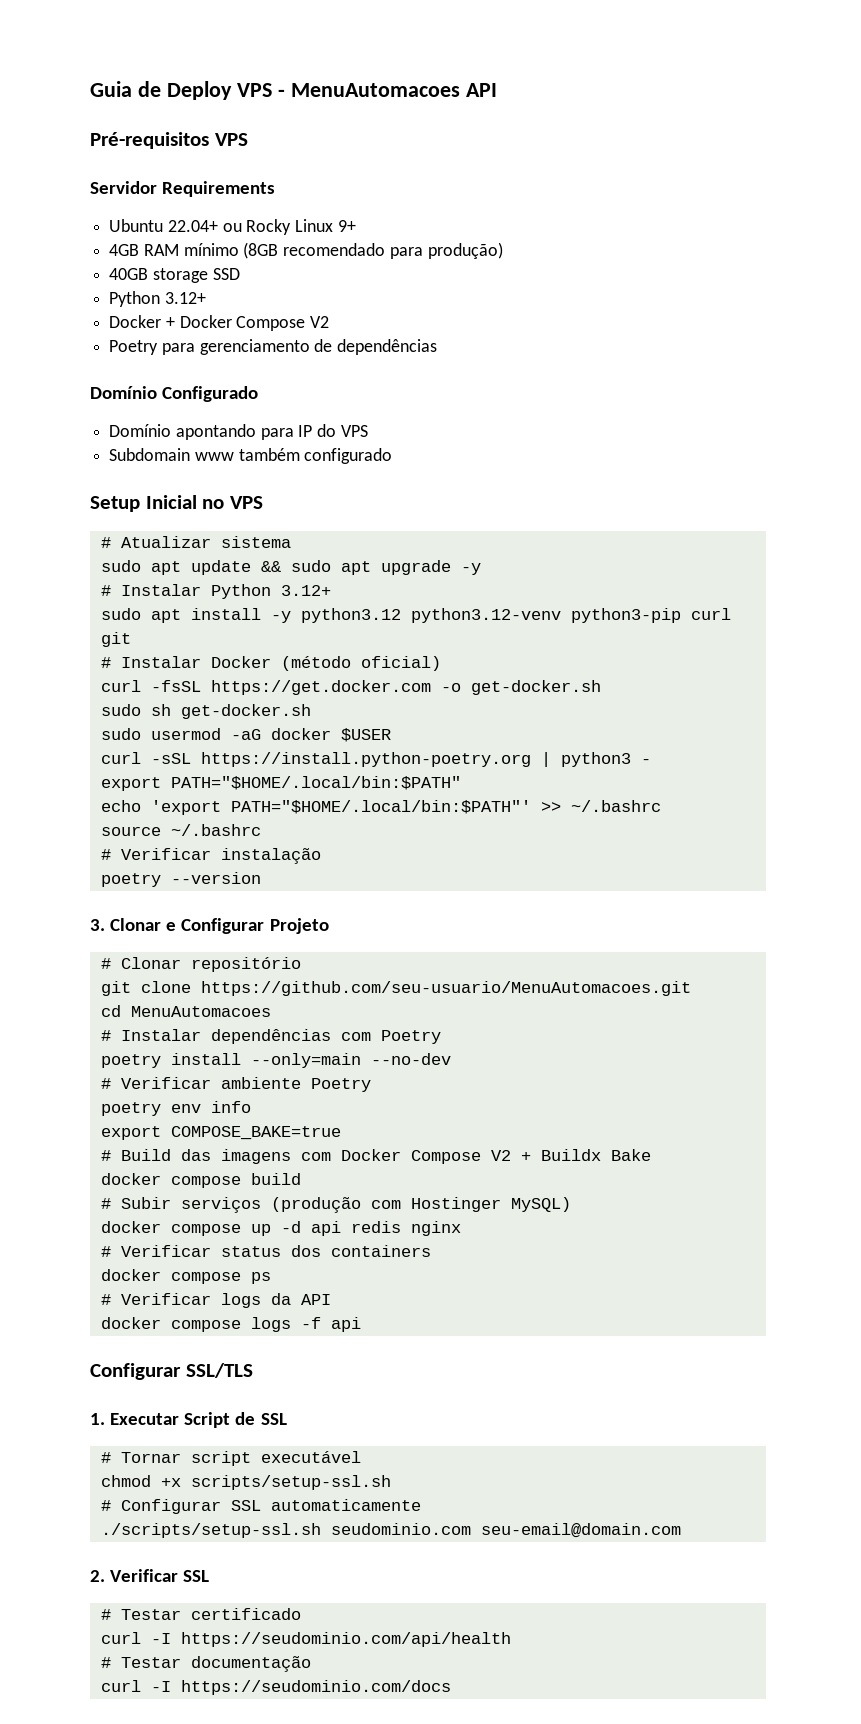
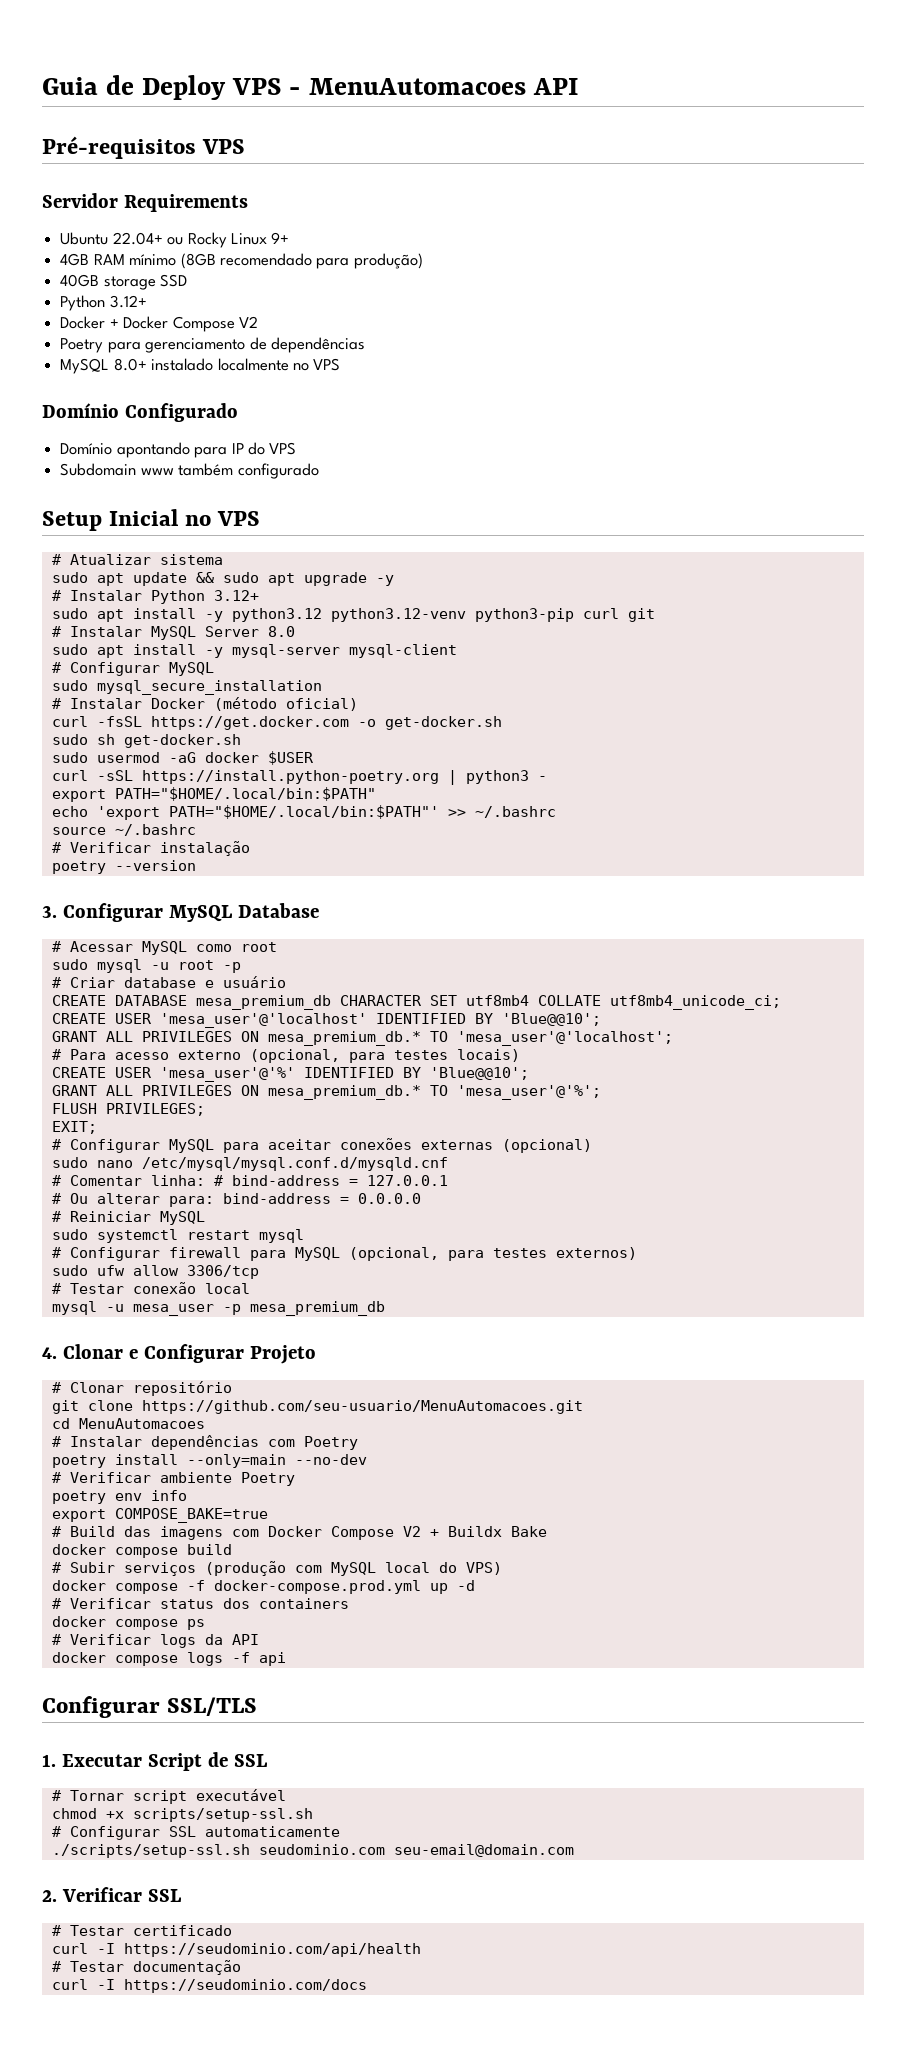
+ MySQL 8.0+ instalado localmente no VPS
+ # Instalar MySQL Server 8.0
+ sudo apt install -y mysql-server mysql-client
+ # Configurar MySQL
+ sudo mysql_secure_installation
- 3. Clonar e Configurar Projeto
+ 3. Configurar MySQL Database
+ # Acessar MySQL como root
+ sudo mysql -u root -p
+ # Criar database e usuário
+ CREATE DATABASE mesa_premium_db CHARACTER SET utf8mb4 COLLATE utf8mb4_unicode_ci;
+ CREATE USER 'mesa_user'@'localhost' IDENTIFIED BY 'Blue@@10';
+ GRANT ALL PRIVILEGES ON mesa_premium_db.* TO 'mesa_user'@'localhost';
+ # Para acesso externo (opcional, para testes locais)
+ CREATE USER 'mesa_user'@'%' IDENTIFIED BY 'Blue@@10';
+ GRANT ALL PRIVILEGES ON mesa_premium_db.* TO 'mesa_user'@'%';
+ FLUSH PRIVILEGES;
+ EXIT;
+ # Configurar MySQL para aceitar conexões externas (opcional)
+ sudo nano /etc/mysql/mysql.conf.d/mysqld.cnf
+ # Comentar linha: # bind-address = 127.0.0.1
+ # Ou alterar para: bind-address = 0.0.0.0
+ # Reiniciar MySQL
+ sudo systemctl restart mysql
+ # Configurar firewall para MySQL (opcional, para testes externos)
+ sudo ufw allow 3306/tcp
+ # Testar conexão local
+ mysql -u mesa_user -p mesa_premium_db
+ 4. Clonar e Configurar Projeto
- # Subir serviços (produção com Hostinger MySQL)
- docker compose up -d api redis nginx
+ # Subir serviços (produção com MySQL local do VPS)
+ docker compose -f docker-compose.prod.yml up -d

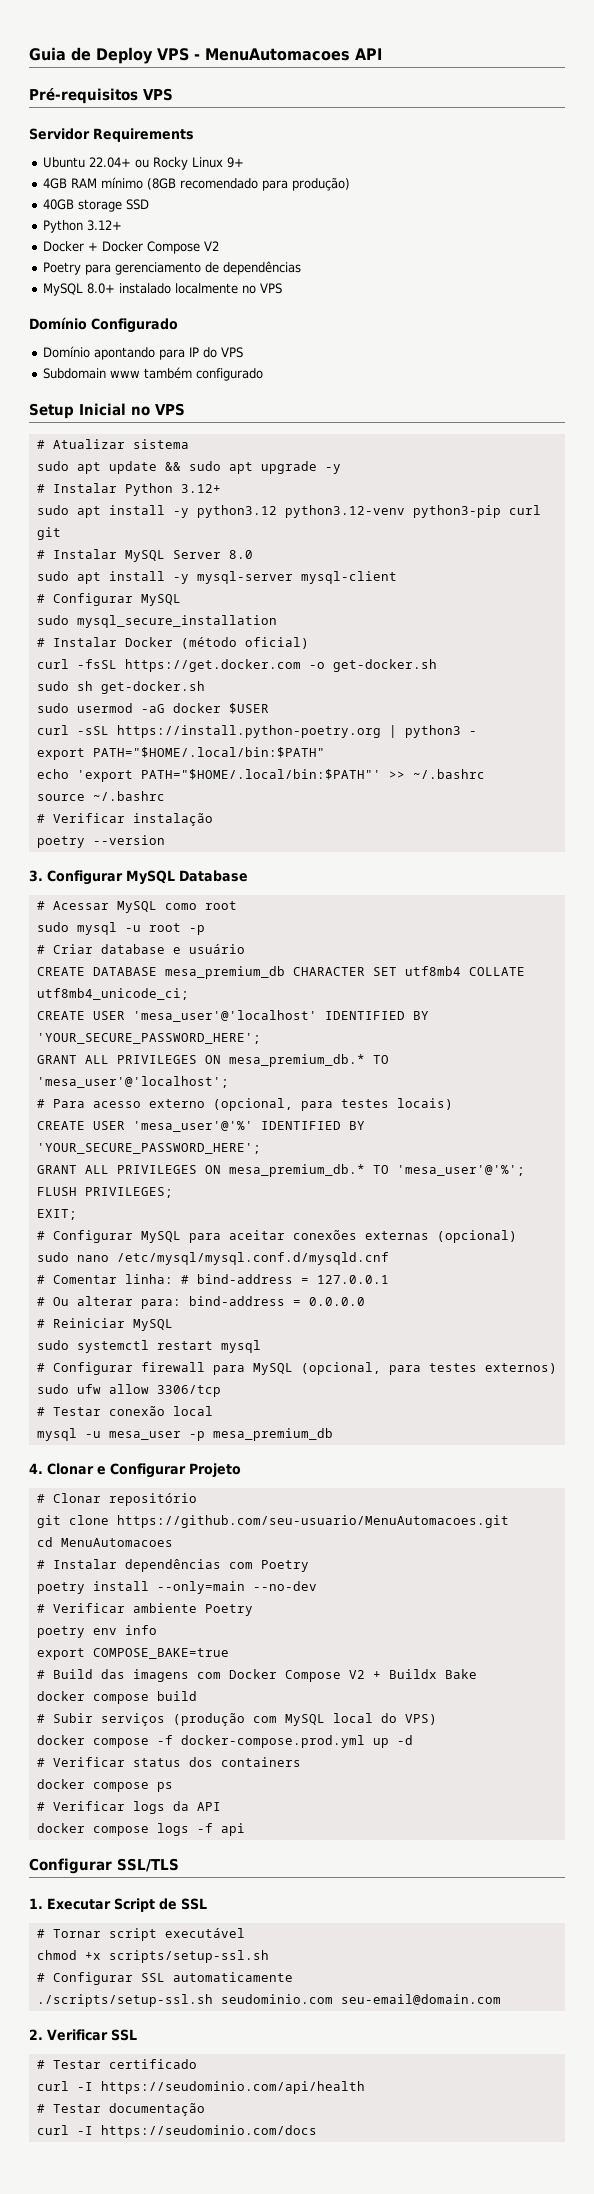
- CREATE USER 'mesa_user'@'localhost' IDENTIFIED BY 'Blue@@10';
+ CREATE USER 'mesa_user'@'localhost' IDENTIFIED BY 'YOUR_SECURE_PASSWORD_HERE';
- CREATE USER 'mesa_user'@'%' IDENTIFIED BY 'Blue@@10';
+ CREATE USER 'mesa_user'@'%' IDENTIFIED BY 'YOUR_SECURE_PASSWORD_HERE';

